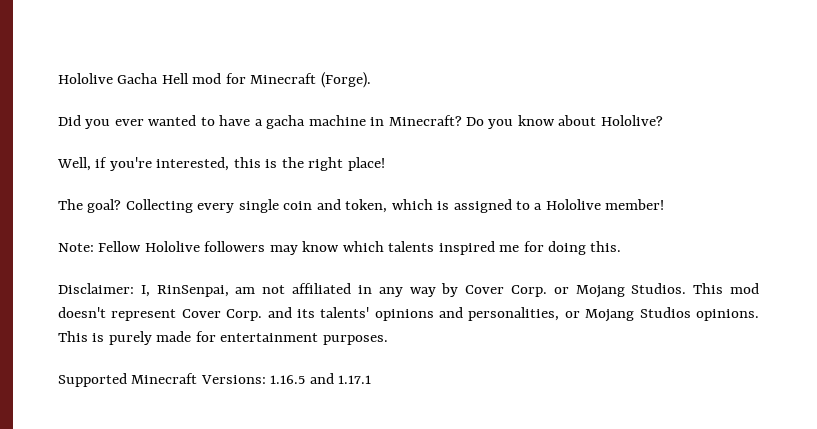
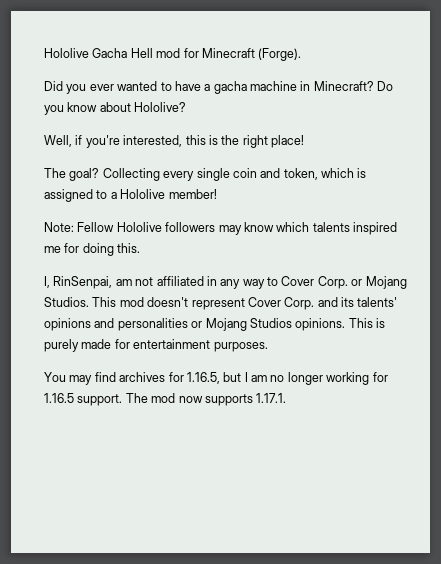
- Disclaimer: I, RinSenpai, am not affiliated in any way by Cover Corp. or Mojang Studios.
+ I, RinSenpai, am not affiliated in any way to Cover Corp. or Mojang Studios.
- This mod doesn't represent Cover Corp. and its talents' opinions and personalities, or Mojang Studios opinions.
+ This mod doesn't represent Cover Corp. and its talents' opinions and personalities or Mojang Studios opinions.
- Supported Minecraft Versions: 1.16.5 and 1.17.1
+ You may find archives for 1.16.5, but I am no longer working for 1.16.5 support. The mod now supports 1.17.1.

